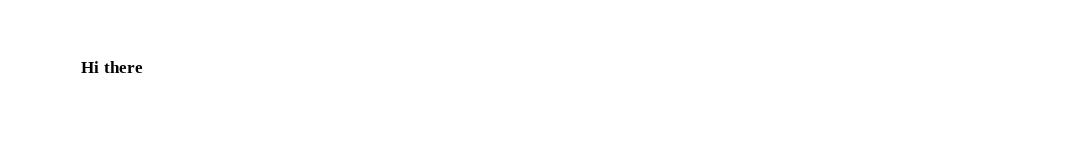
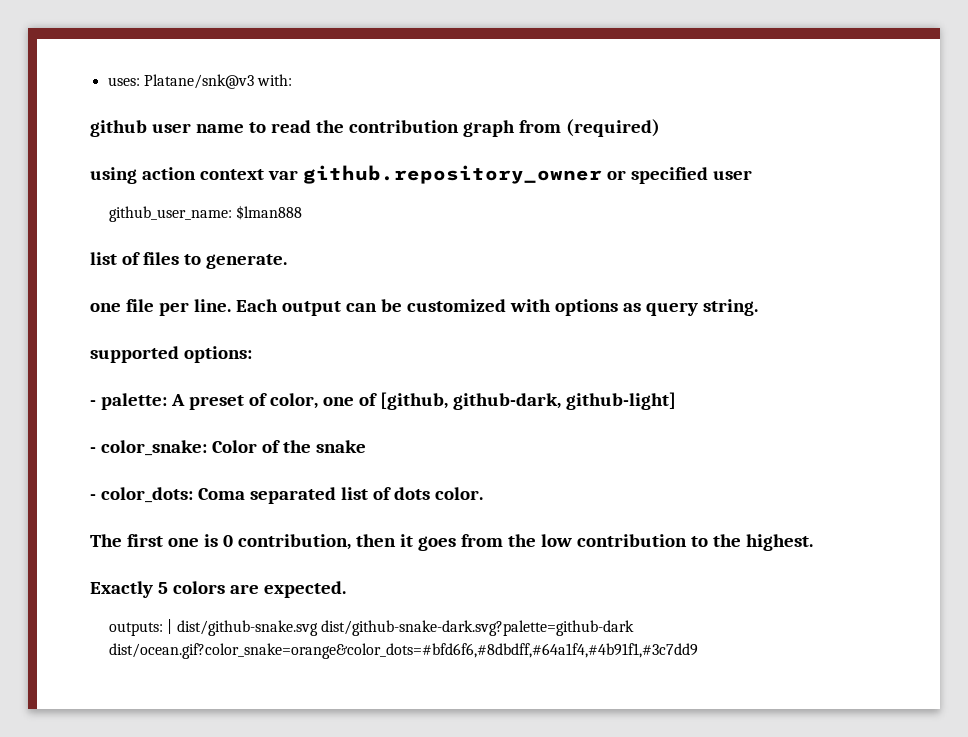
- Hi there
+ uses: Platane/snk@v3 with:
+ github user name to read the contribution graph from (required)
+ using action context var github.repository_owner or specified user
+ github_user_name: $lman888
+ list of files to generate.
+ one file per line. Each output can be customized with options as query string.
+ supported options:
+ - palette: A preset of color, one of [github, github-dark, github-light]
+ - color_snake: Color of the snake
+ - color_dots: Coma separated list of dots color.
+ The first one is 0 contribution, then it goes from the low contribution to the highest.
+ Exactly 5 colors are expected.
+ outputs: | dist/github-snake.svg dist/github-snake-dark.svg?palette=github-dark dist/ocean.gif?color_snake=orange&color_dots=#bfd6f6,#8dbdff,#64a1f4,#4b91f1,#3c7dd9

